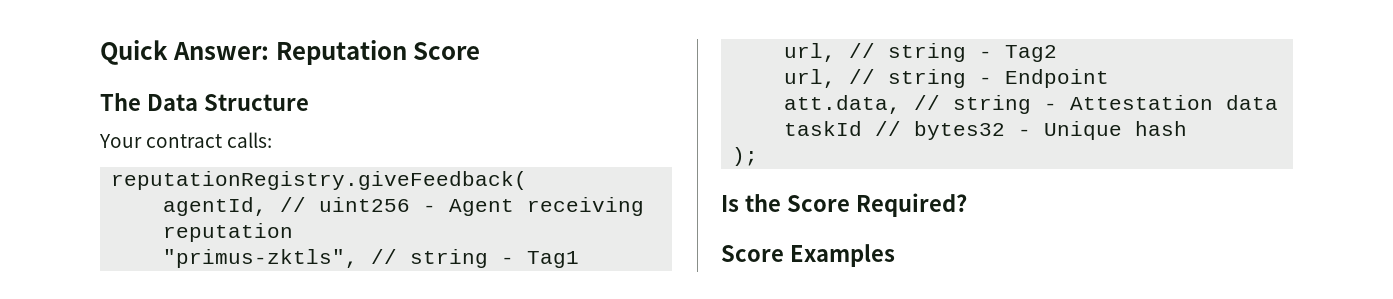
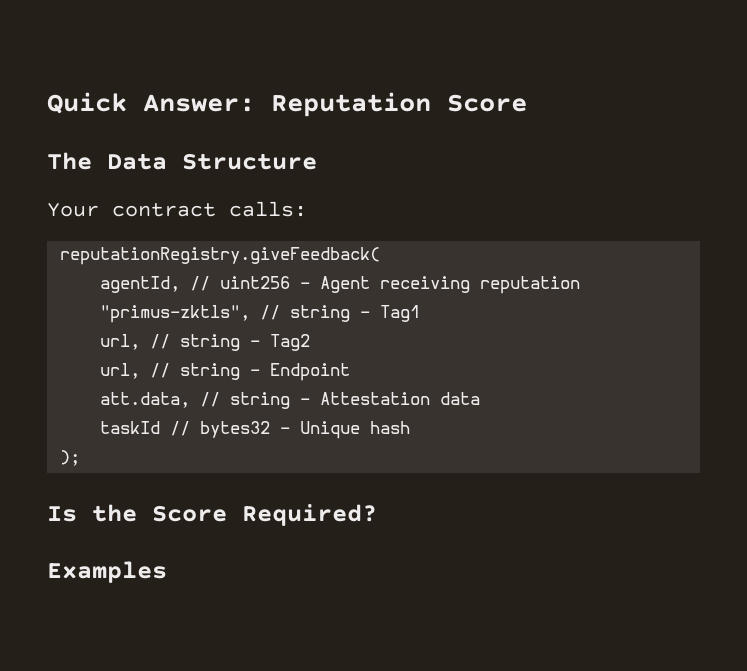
- Score Examples
+ Examples

